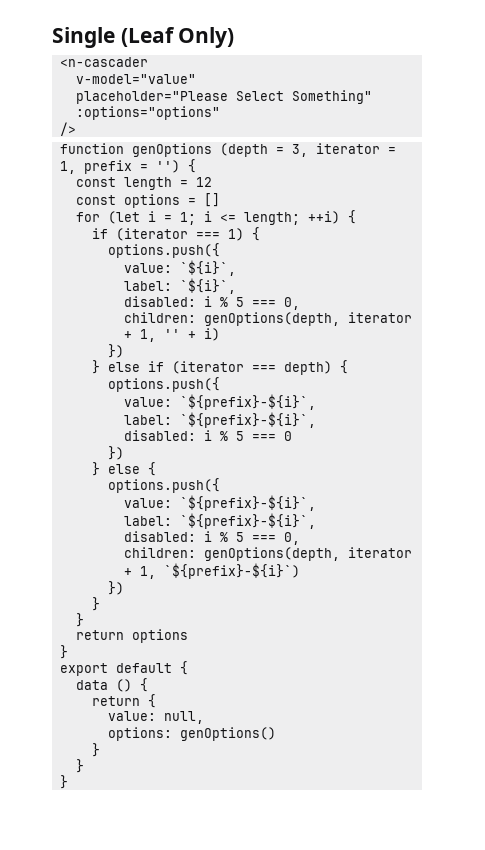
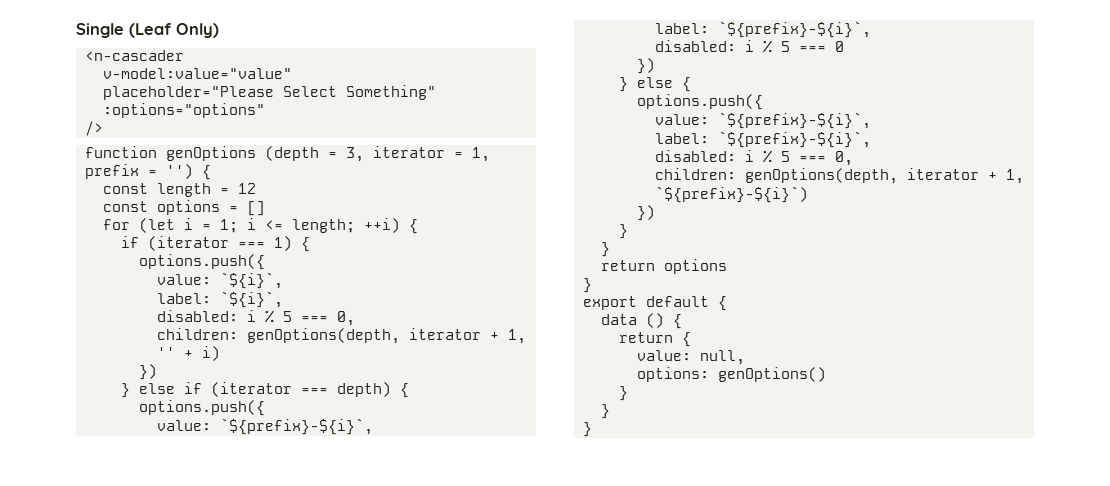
- v-model="value"
+ v-model:value="value"

